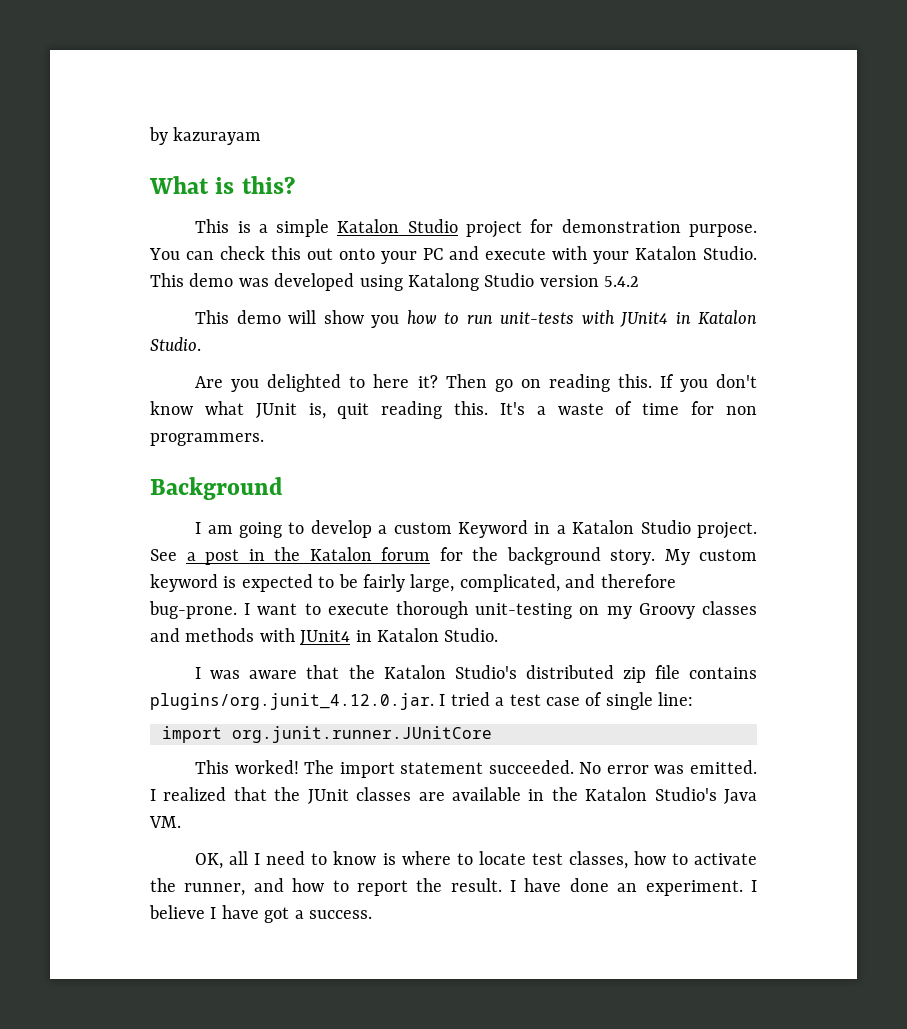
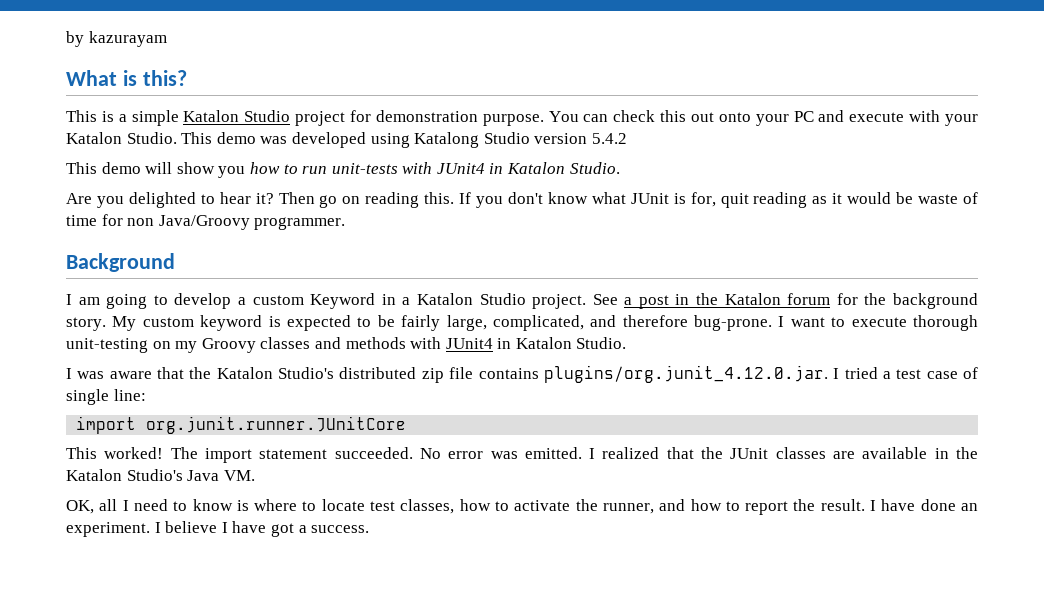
- Are you delighted to here it?
+ Are you delighted to hear it?
- If you don't know what JUnit is, quit reading this. It's a waste of time for non programmers.
+ If you don't know what JUnit is for, quit reading as it would be waste of time for non Java/Groovy programmer.

